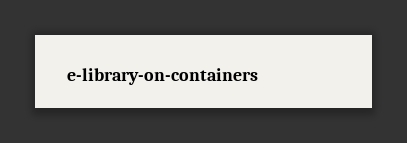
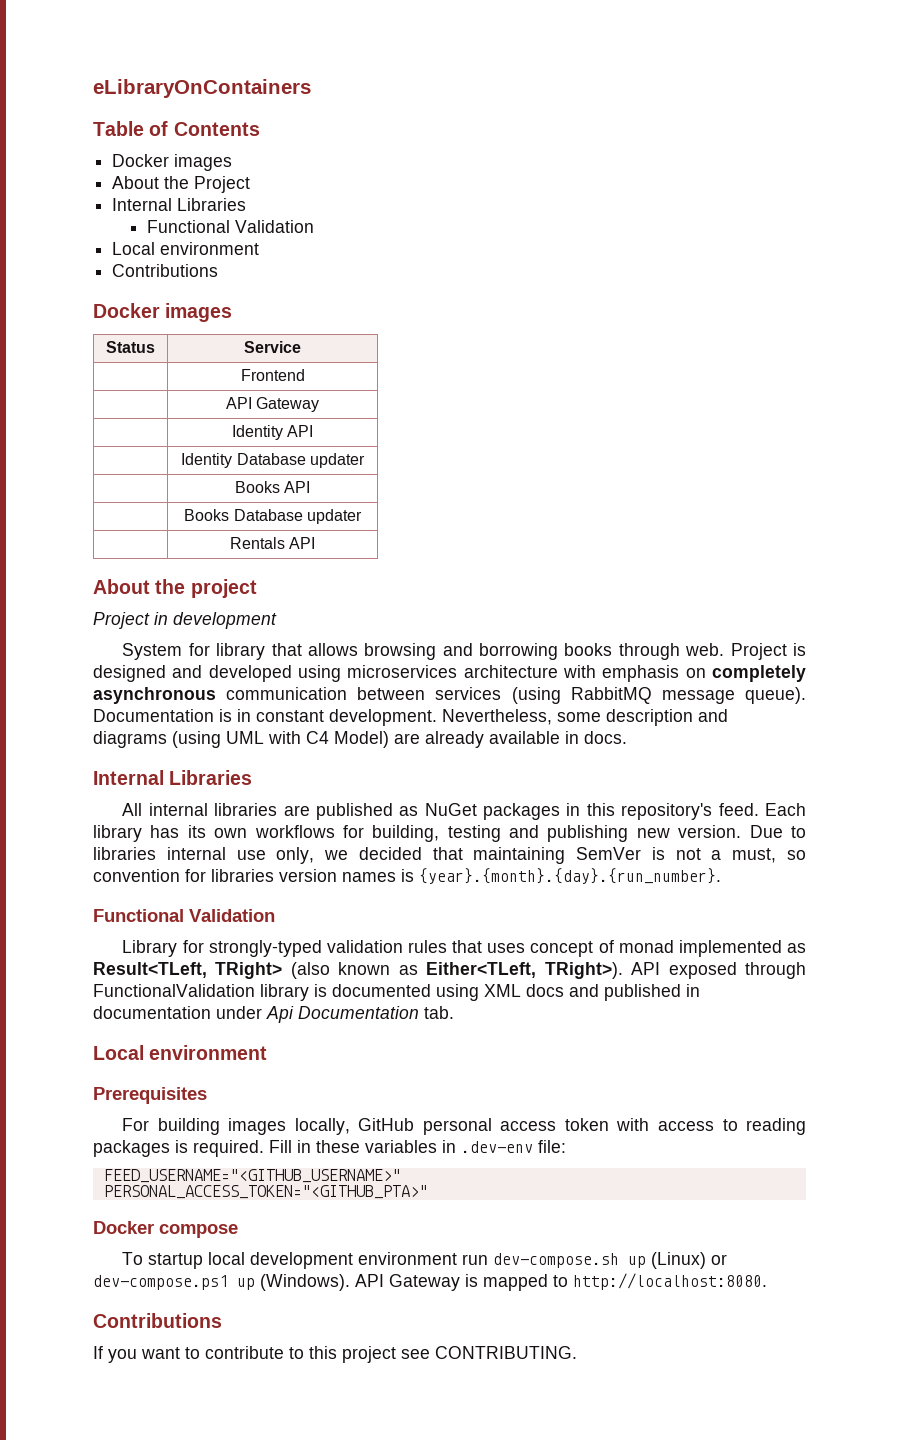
- e-library-on-containers
+ eLibraryOnContainers
+ Table of Contents
+ Docker images
+ About the Project
+ Internal Libraries
+ Functional Validation
+ Local environment
+ Contributions
+ Docker images
+ Status | Service
+ | Frontend
+ | API Gateway
+ | Identity API
+ | Identity Database updater
+ | Books API
+ | Books Database updater
+ | Rentals API
+ About the project
+ Project in development
+ System for library that allows browsing and borrowing books through web. Project is designed and developed using microservices architecture with emphasis on completely asynchronous communication between services (using RabbitMQ message queue). Documentation is in constant development. Nevertheless, some description and diagrams (using UML with C4 Model) are already available in docs.
+ Internal Libraries
+ All internal libraries are published as NuGet packages in this repository's feed. Each library has its own workflows for building, testing and publishing new version. Due to libraries internal use only, we decided that maintaining SemVer is not a must, so convention for libraries version names is {year}.{month}.{day}.{run_number}.
+ Functional Validation
+ Library for strongly-typed validation rules that uses concept of monad implemented as Result<TLeft, TRight> (also known as Either<TLeft, TRight>). API exposed through FunctionalValidation library is documented using XML docs and published in documentation under Api Documentation tab.
+ Local environment
+ Prerequisites
+ For building images locally, GitHub personal access token with access to reading packages is required. Fill in these variables in .dev-env file:
+ FEED_USERNAME="<GITHUB_USERNAME>"
+ PERSONAL_ACCESS_TOKEN="<GITHUB_PTA>"
+ Docker compose
+ To startup local development environment run dev-compose.sh up (Linux) or dev-compose.ps1 up (Windows). API Gateway is mapped to http://localhost:8080.
+ Contributions
+ If you want to contribute to this project see CONTRIBUTING.

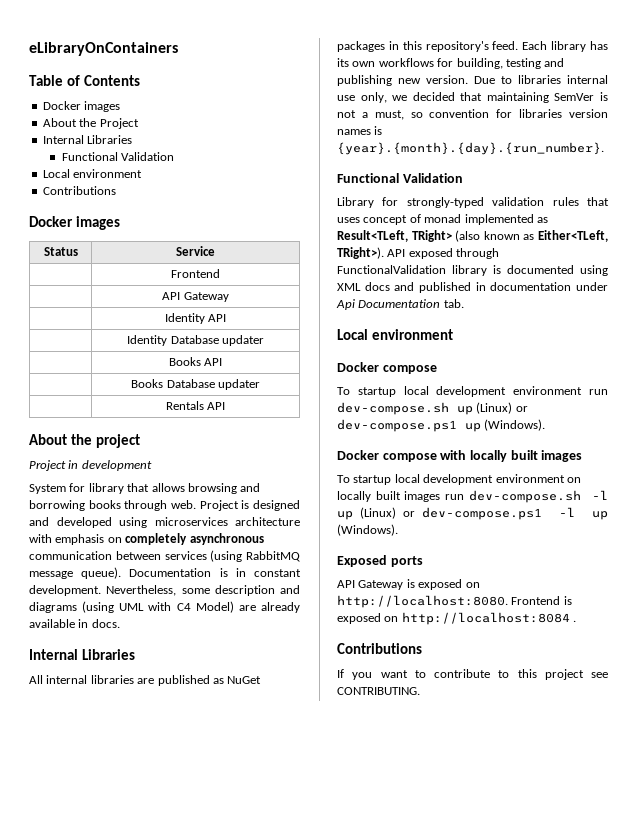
- Prerequisites
- For building images locally, GitHub personal access token with access to reading packages is required. Fill in these variables in .dev-env file:
- FEED_USERNAME="<GITHUB_USERNAME>"
- PERSONAL_ACCESS_TOKEN="<GITHUB_PTA>"
- To startup local development environment run dev-compose.sh up (Linux) or dev-compose.ps1 up (Windows). API Gateway is mapped to http://localhost:8080.
+ To startup local development environment run dev-compose.sh up (Linux) or dev-compose.ps1 up (Windows).
+ Docker compose with locally built images
+ To startup local development environment on locally built images run dev-compose.sh -l up (Linux) or dev-compose.ps1 -l up (Windows).
+ Exposed ports
+ API Gateway is exposed on http://localhost:8080. Frontend is exposed on http://localhost:8084 .

